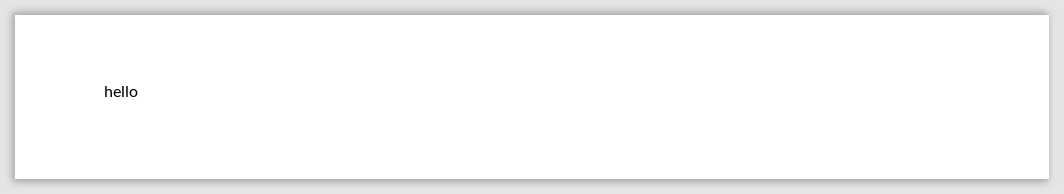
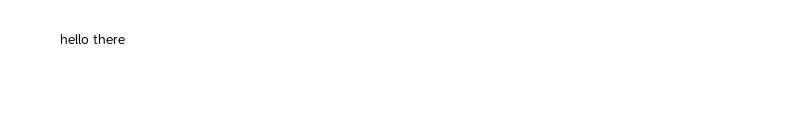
- hello
+ hello there

